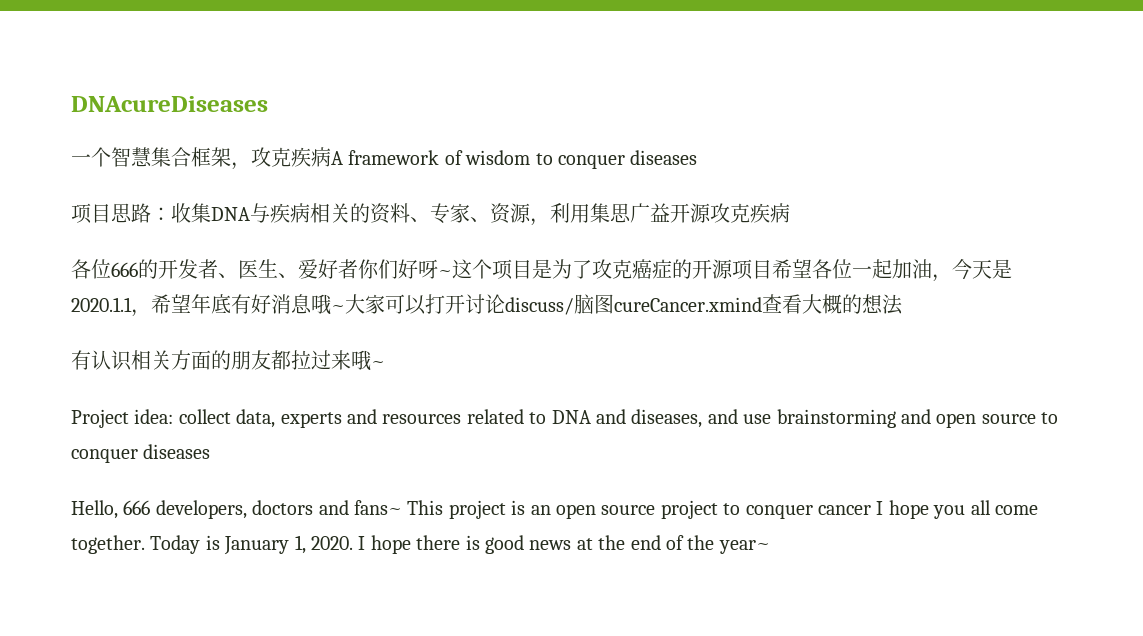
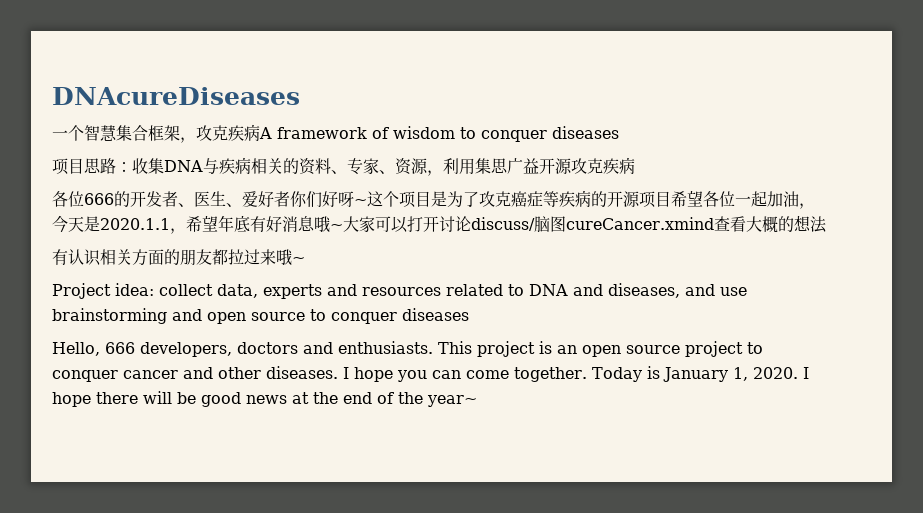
- 各位666的开发者、医生、爱好者你们好呀~这个项目是为了攻克癌症的开源项目希望各位一起加油，今天是2020.1.1，希望年底有好消息哦~大家可以打开讨论discuss/脑图cureCancer.xmind查看大概的想法
+ 各位666的开发者、医生、爱好者你们好呀~这个项目是为了攻克癌症等疾病的开源项目希望各位一起加油，今天是2020.1.1，希望年底有好消息哦~大家可以打开讨论discuss/脑图cureCancer.xmind查看大概的想法
- Hello, 666 developers, doctors and fans~ This project is an open source project to conquer cancer I hope you all come together.
+ Hello, 666 developers, doctors and enthusiasts. This project is an open source project to conquer cancer and other diseases. I hope you can come together.
- I hope there is good news at the end of the year~
+ I hope there will be good news at the end of the year~

